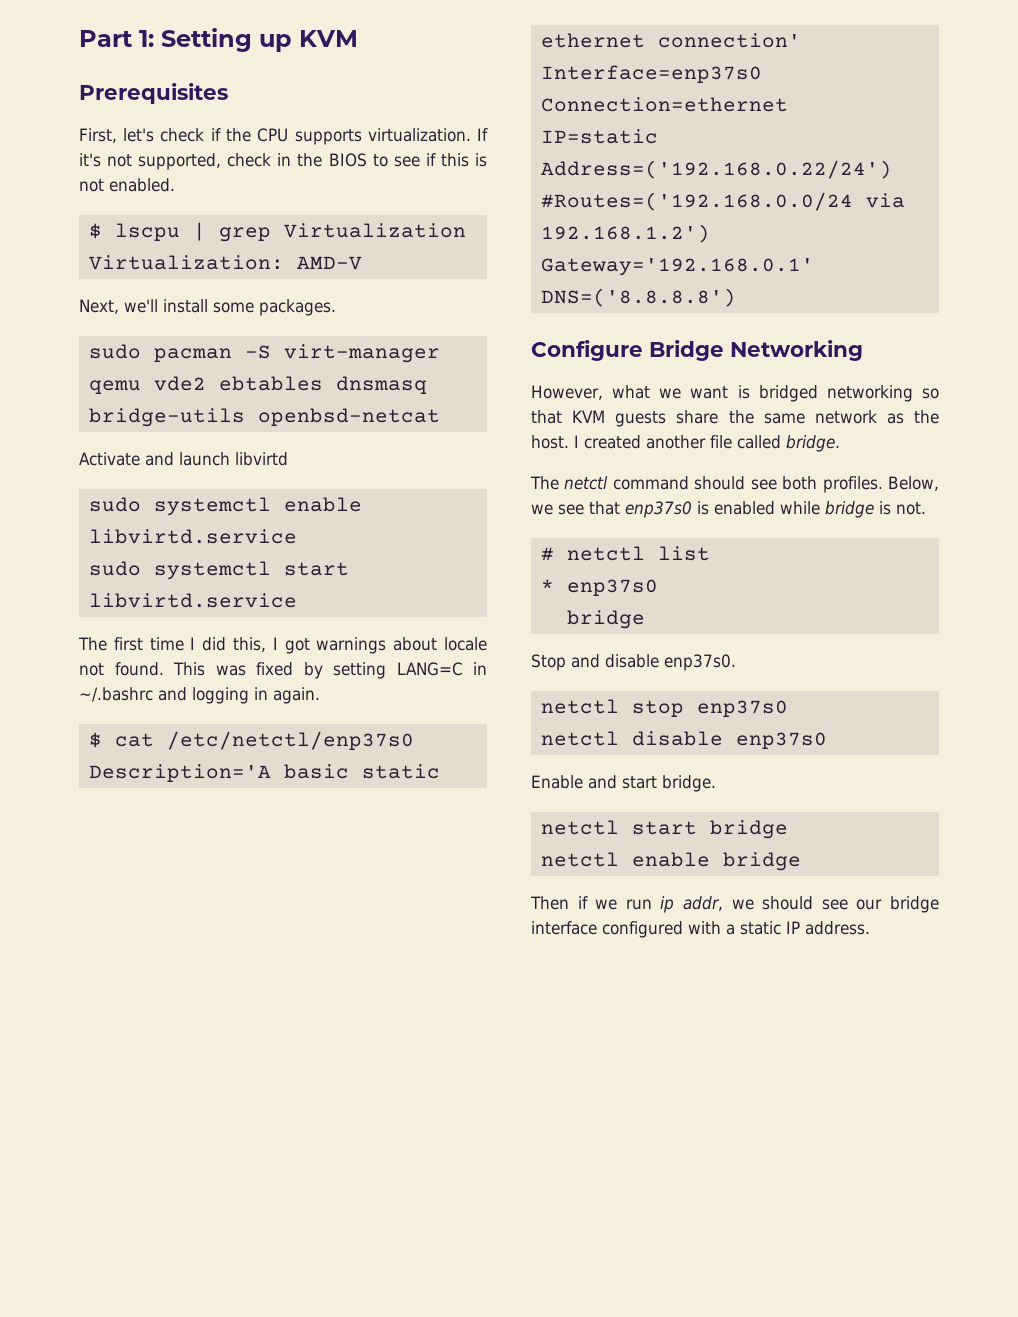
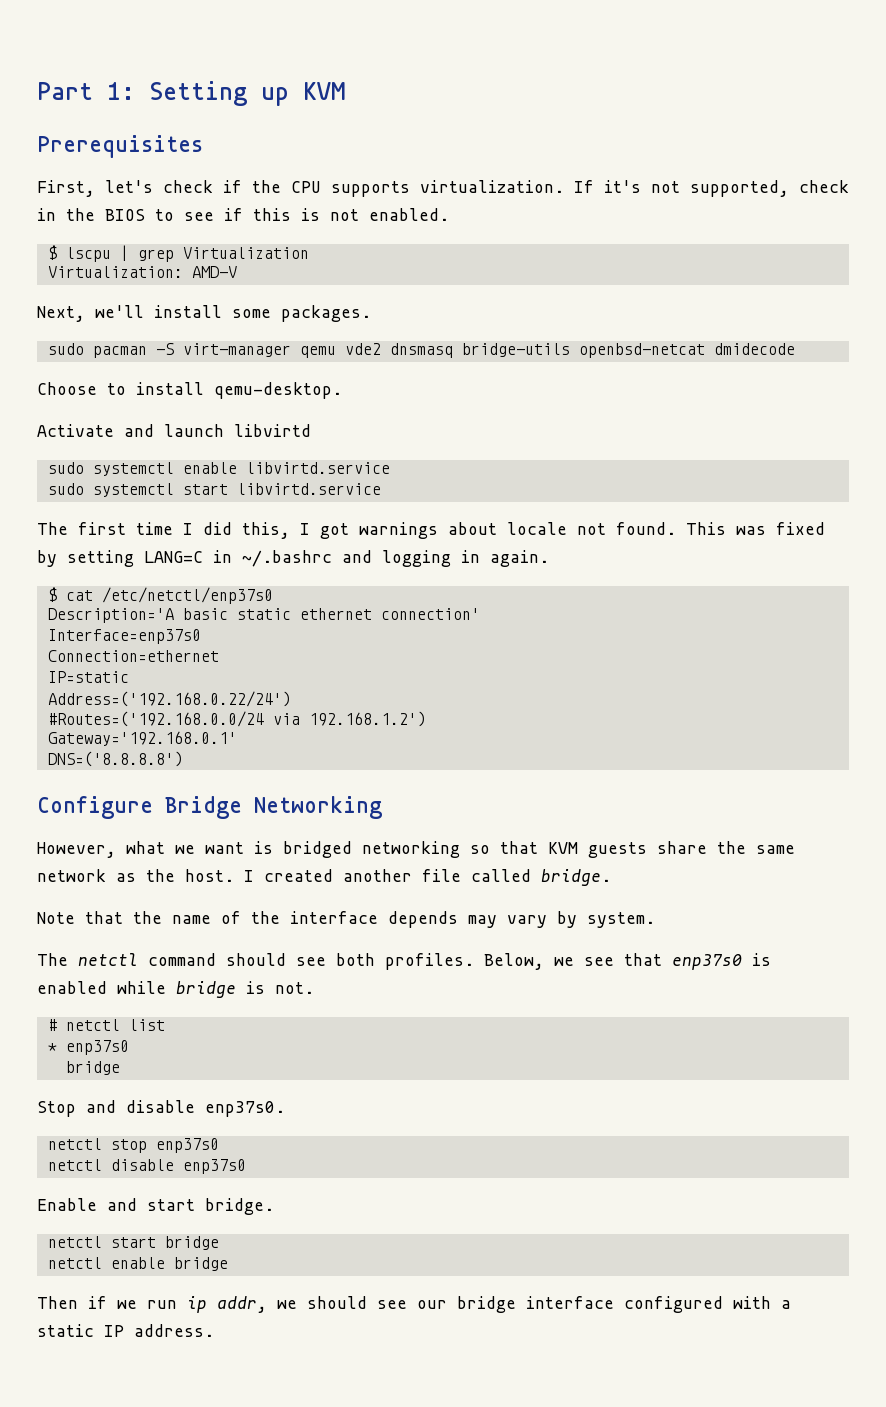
- sudo pacman -S virt-manager qemu vde2 ebtables dnsmasq bridge-utils openbsd-netcat
+ sudo pacman -S virt-manager qemu vde2 dnsmasq bridge-utils openbsd-netcat dmidecode
+ Choose to install qemu-desktop.
+ Note that the name of the interface depends may vary by system.

